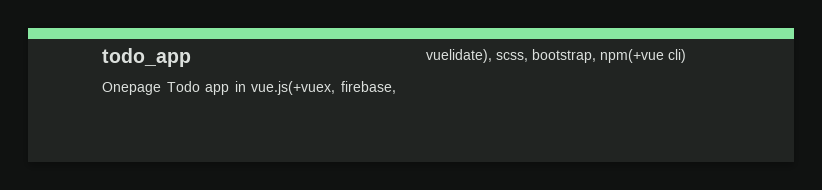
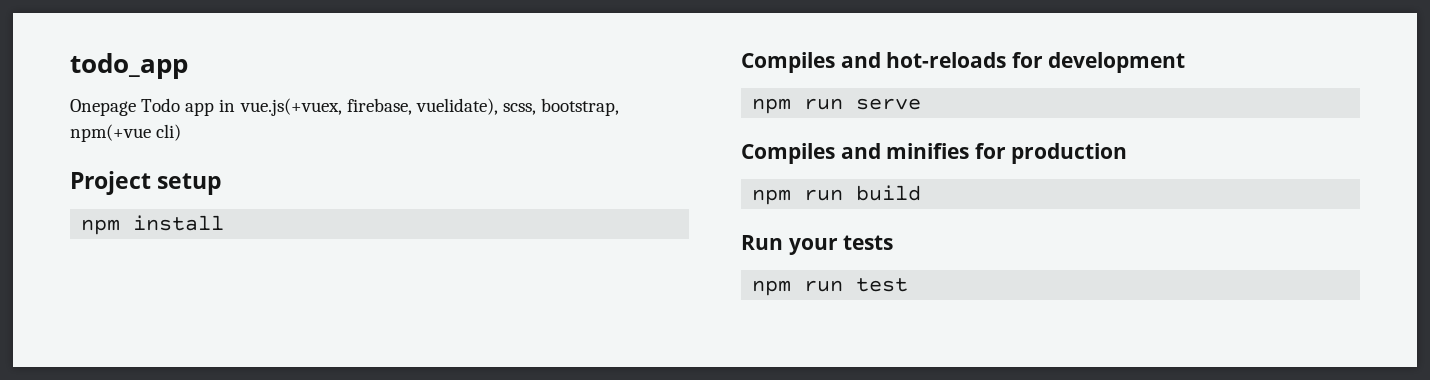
+ Project setup
+ npm install
+ Compiles and hot-reloads for development
+ npm run serve
+ Compiles and minifies for production
+ npm run build
+ Run your tests
+ npm run test

